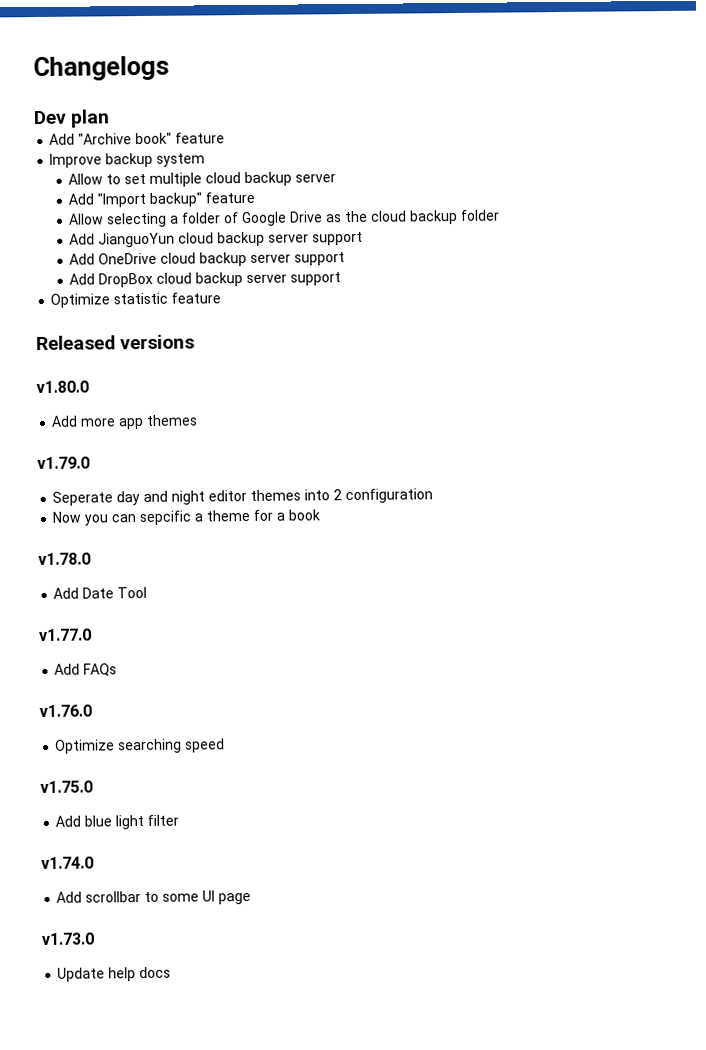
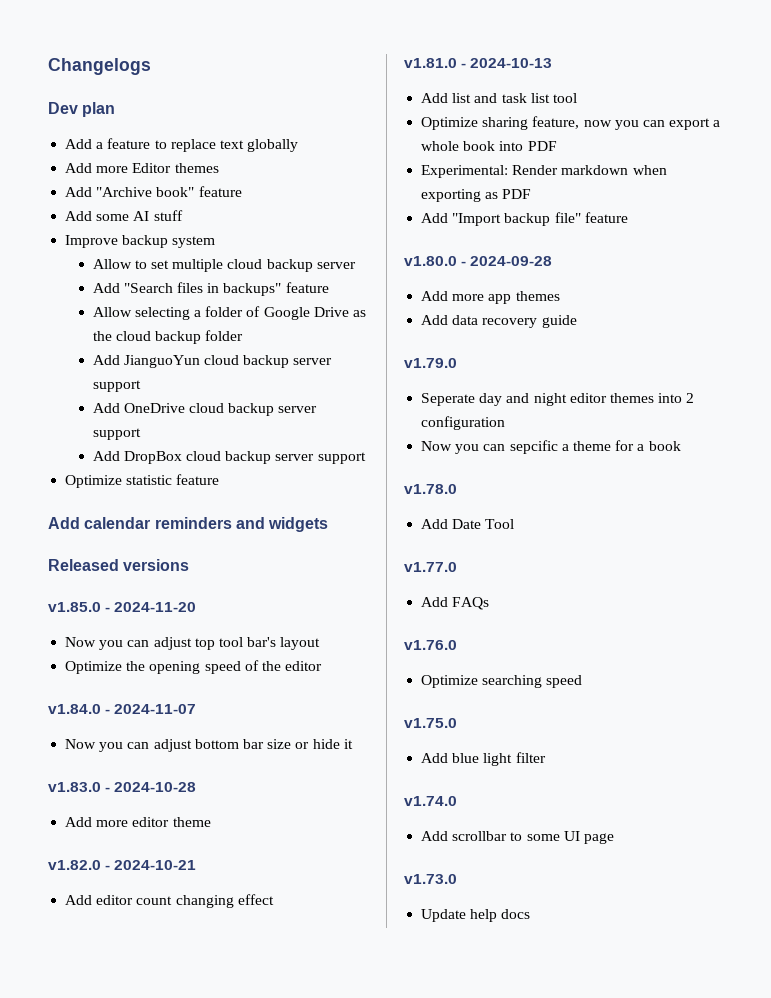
+ Add a feature to replace text globally
+ Add more Editor themes
+ Add some AI stuff
- Add "Import backup" feature
+ Add "Search files in backups" feature
+ Add calendar reminders and widgets
  Released versions
+ v1.85.0 - 2024-11-20
+ Now you can adjust top tool bar's layout
+ Optimize the opening speed of the editor
+ v1.84.0 - 2024-11-07
+ Now you can adjust bottom bar size or hide it
+ v1.83.0 - 2024-10-28
+ Add more editor theme
+ v1.82.0 - 2024-10-21
+ Add editor count changing effect
+ v1.81.0 - 2024-10-13
+ Add list and task list tool
+ Optimize sharing feature, now you can export a whole book into PDF
+ Experimental: Render markdown when exporting as PDF
+ Add "Import backup file" feature
- v1.80.0
+ v1.80.0 - 2024-09-28
+ Add data recovery guide

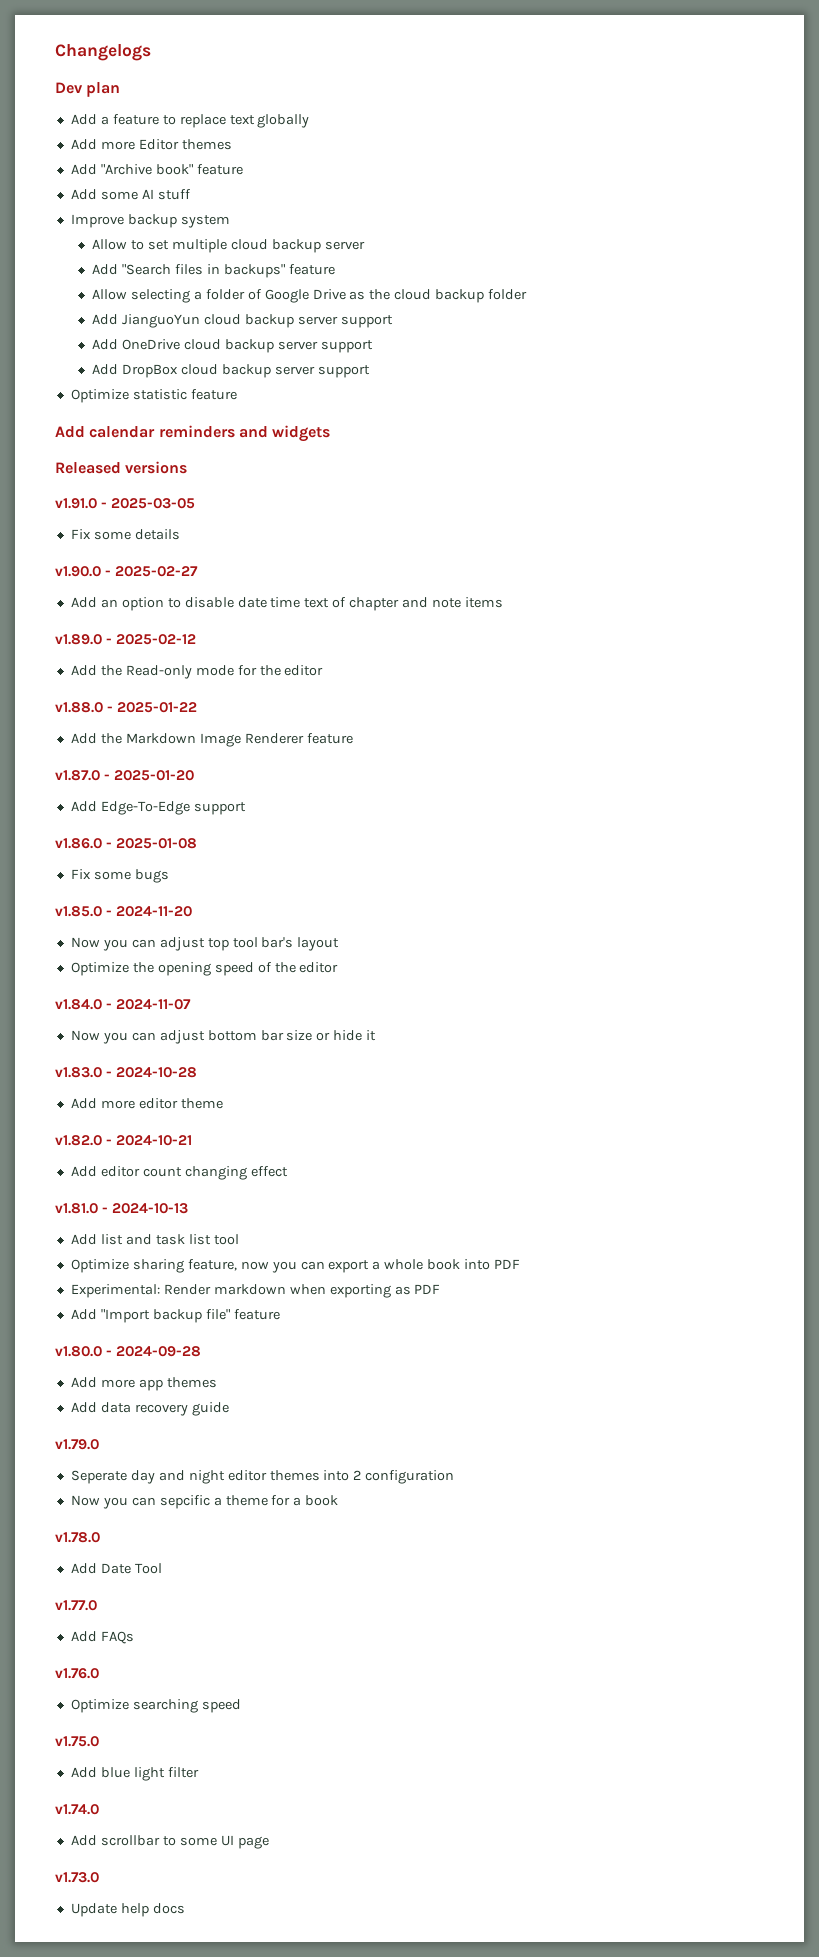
+ v1.91.0 - 2025-03-05
+ Fix some details
+ v1.90.0 - 2025-02-27
+ Add an option to disable date time text of chapter and note items
+ v1.89.0 - 2025-02-12
+ Add the Read-only mode for the editor
+ v1.88.0 - 2025-01-22
+ Add the Markdown Image Renderer feature
+ v1.87.0 - 2025-01-20
+ Add Edge-To-Edge support
+ v1.86.0 - 2025-01-08
+ Fix some bugs

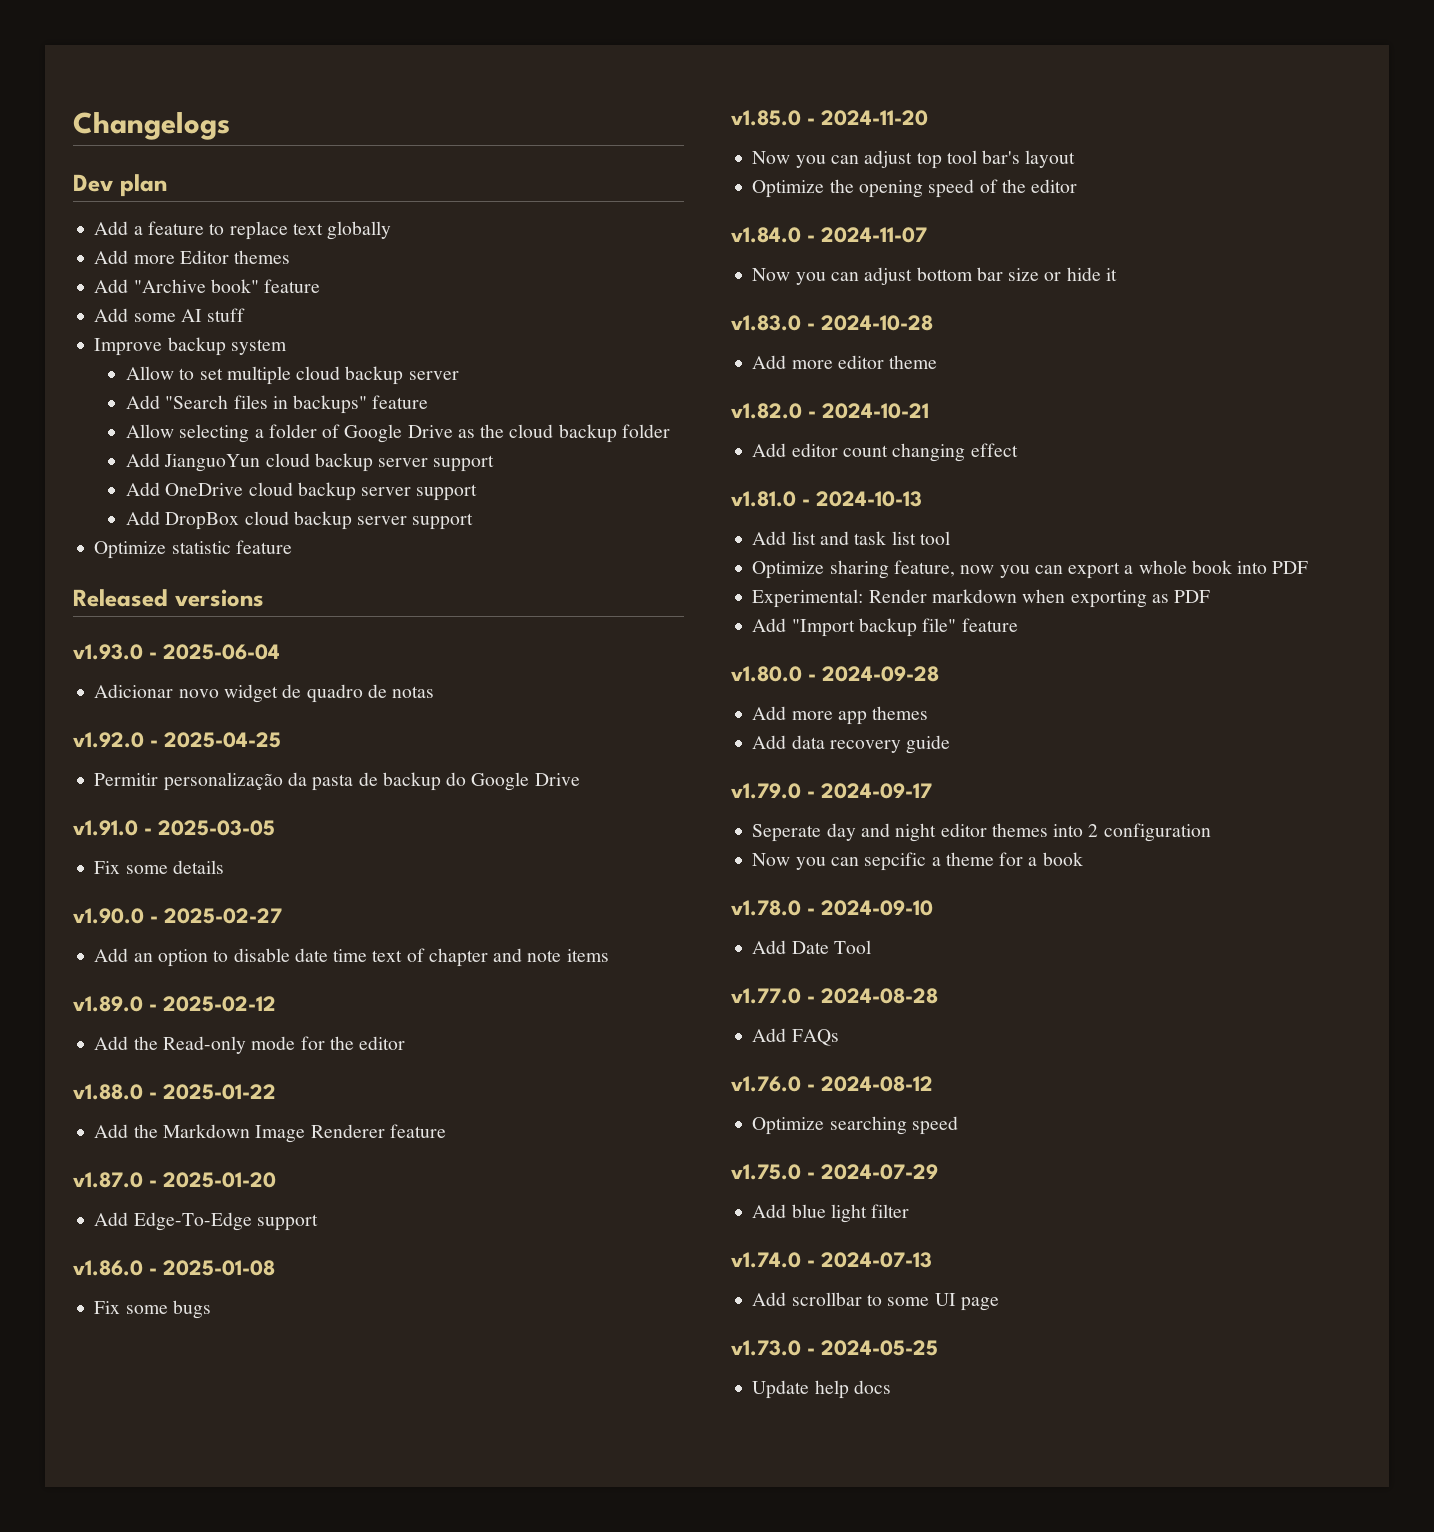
- Add calendar reminders and widgets
  Released versions
+ v1.93.0 - 2025-06-04
+ Adicionar novo widget de quadro de notas
+ v1.92.0 - 2025-04-25
+ Permitir personalização da pasta de backup do Google Drive
- v1.79.0
+ v1.79.0 - 2024-09-17
- v1.78.0
+ v1.78.0 - 2024-09-10
- v1.77.0
+ v1.77.0 - 2024-08-28
- v1.76.0
+ v1.76.0 - 2024-08-12
- v1.75.0
+ v1.75.0 - 2024-07-29
- v1.74.0
+ v1.74.0 - 2024-07-13
- v1.73.0
+ v1.73.0 - 2024-05-25

